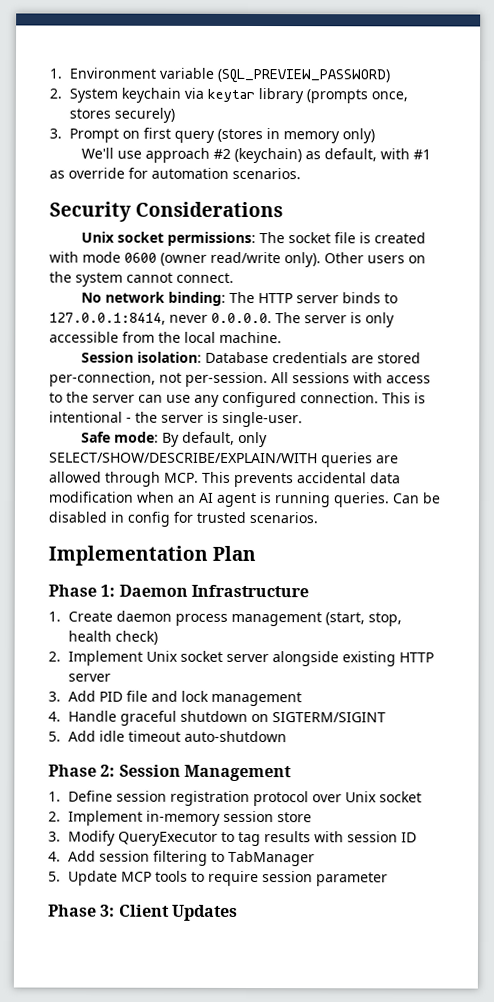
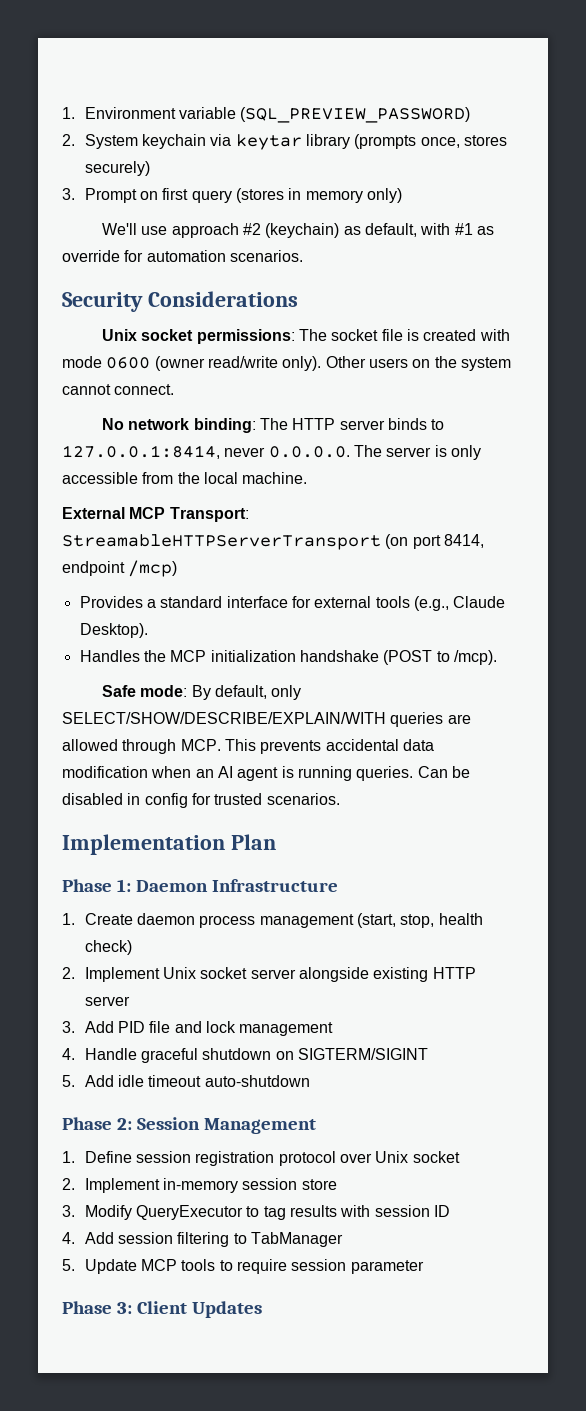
- Session isolation: Database credentials are stored per-connection, not per-session. All sessions with access to the server can use any configured connection. This is intentional - the server is single-user.
+ External MCP Transport: StreamableHTTPServerTransport (on port 8414, endpoint /mcp)
+ Provides a standard interface for external tools (e.g., Claude Desktop).
+ Handles the MCP initialization handshake (POST to /mcp).

